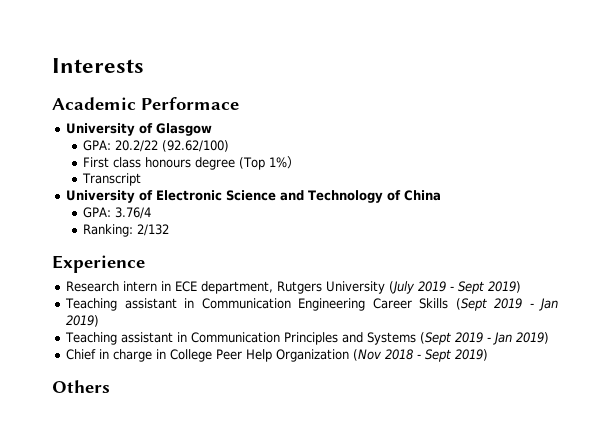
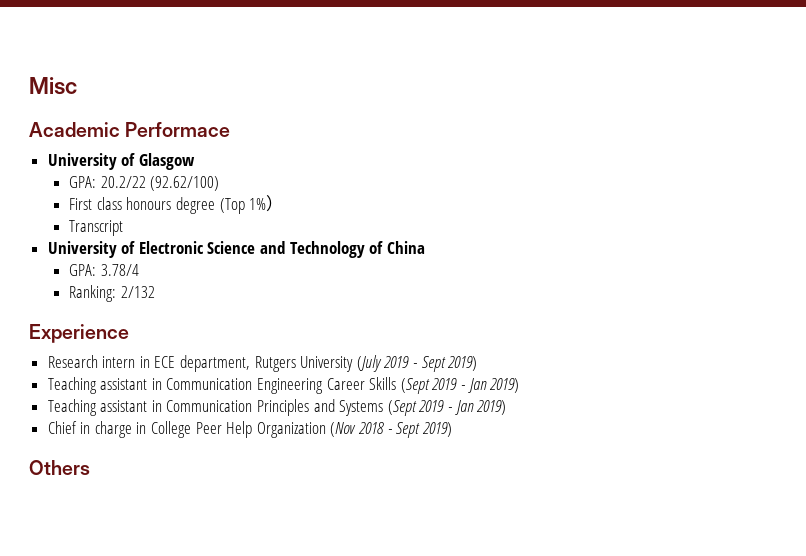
- Interests
+ Misc
- GPA: 3.76/4
+ GPA: 3.78/4

